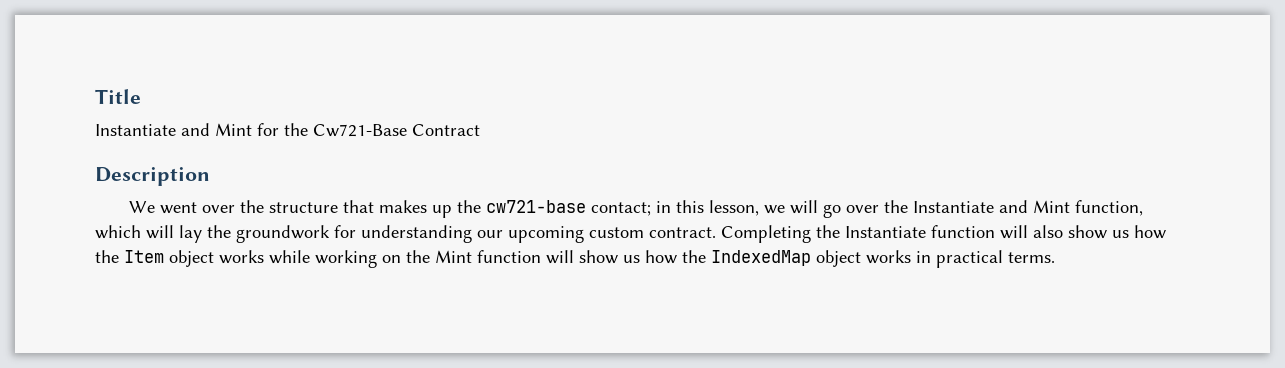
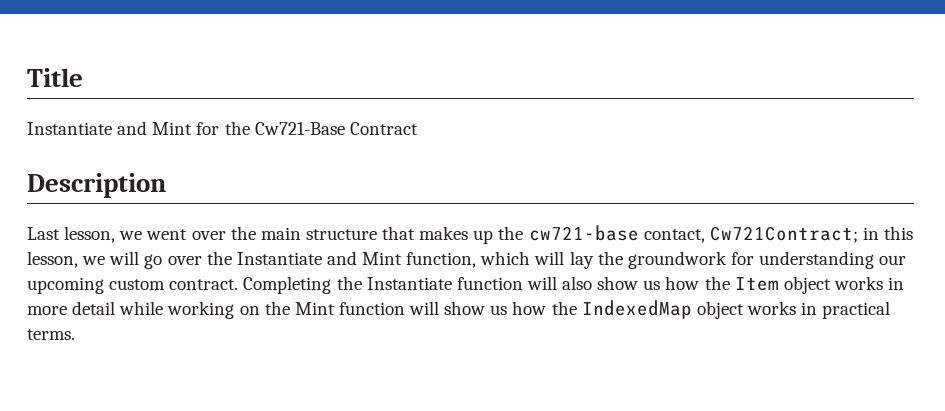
- We went over the structure that makes up the cw721-base contact; in this lesson, we will go over the Instantiate and Mint function, which will lay the groundwork for understanding our upcoming custom contract.
+ Last lesson, we went over the main structure that makes up the cw721-base contact, Cw721Contract; in this lesson, we will go over the Instantiate and Mint function, which will lay the groundwork for understanding our upcoming custom contract.
- Completing the Instantiate function will also show us how the Item object works while working on the Mint function will show us how the IndexedMap object works in practical terms.
+ Completing the Instantiate function will also show us how the Item object works in more detail while working on the Mint function will show us how the IndexedMap object works in practical terms.

